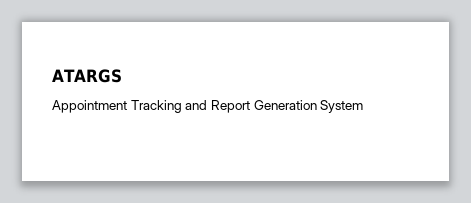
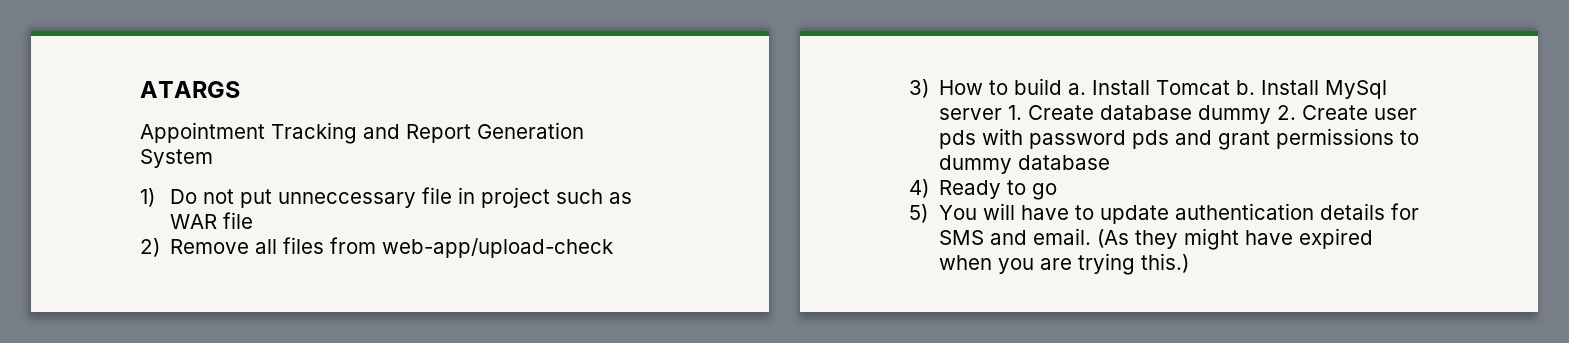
+ 1) Do not put unneccessary file in project such as WAR file
+ 2) Remove all files from web-app/upload-check
+ 3) How to build a. Install Tomcat b. Install MySql server 1. Create database dummy 2. Create user pds with password pds and grant permissions to dummy database
+ 4) Ready to go
+ 5) You will have to update authentication details for SMS and email. (As they might have expired when you are trying this.)

